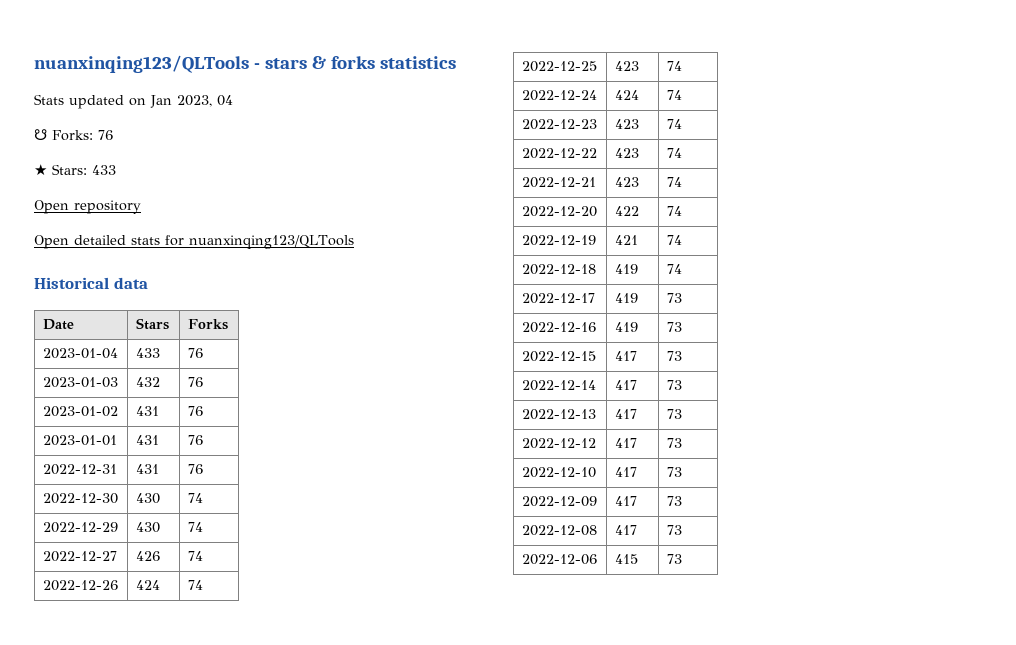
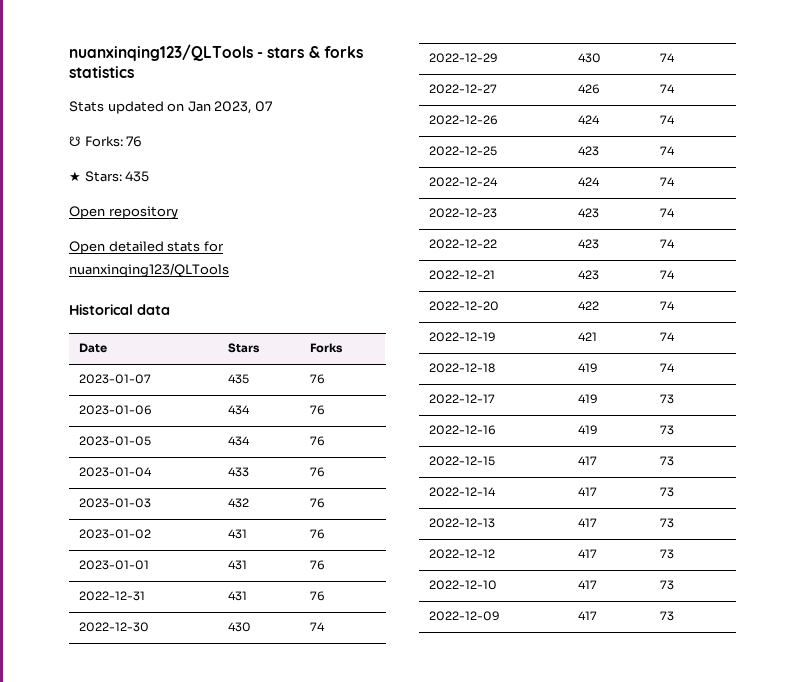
- Stats updated on Jan 2023, 04
+ Stats updated on Jan 2023, 07
- ★ Stars: 433
+ ★ Stars: 435
+ 2023-01-07 | 435 | 76
+ 2023-01-06 | 434 | 76
+ 2023-01-05 | 434 | 76
- 2022-12-08 | 417 | 73
- 2022-12-06 | 415 | 73

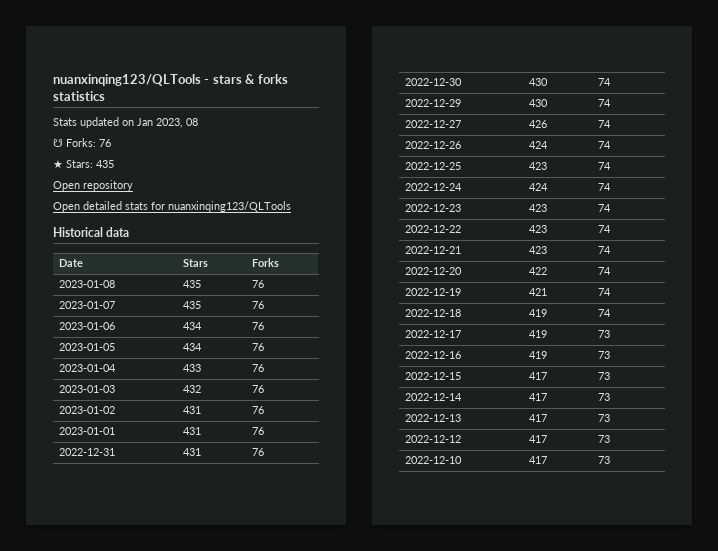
- Stats updated on Jan 2023, 07
+ Stats updated on Jan 2023, 08
+ 2023-01-08 | 435 | 76
- 2022-12-09 | 417 | 73

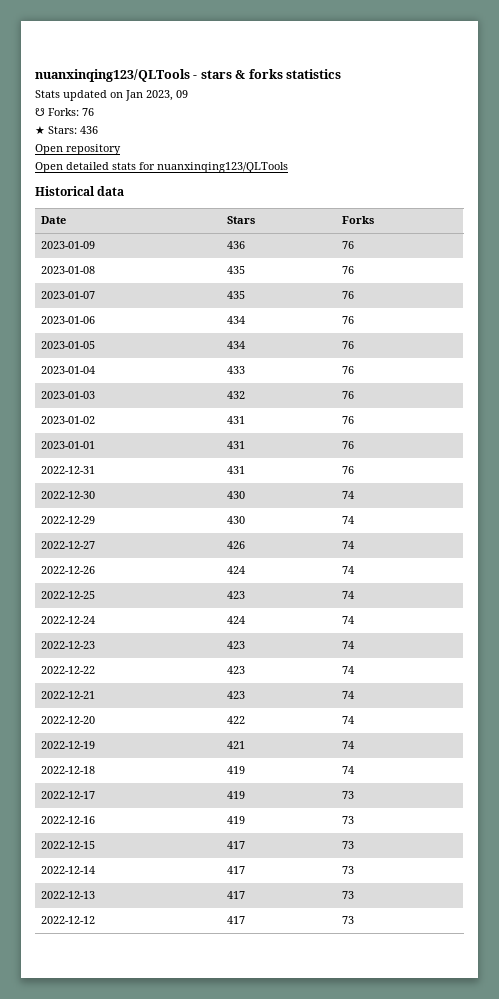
- Stats updated on Jan 2023, 08
+ Stats updated on Jan 2023, 09
- ★ Stars: 435
+ ★ Stars: 436
+ 2023-01-09 | 436 | 76
- 2022-12-10 | 417 | 73

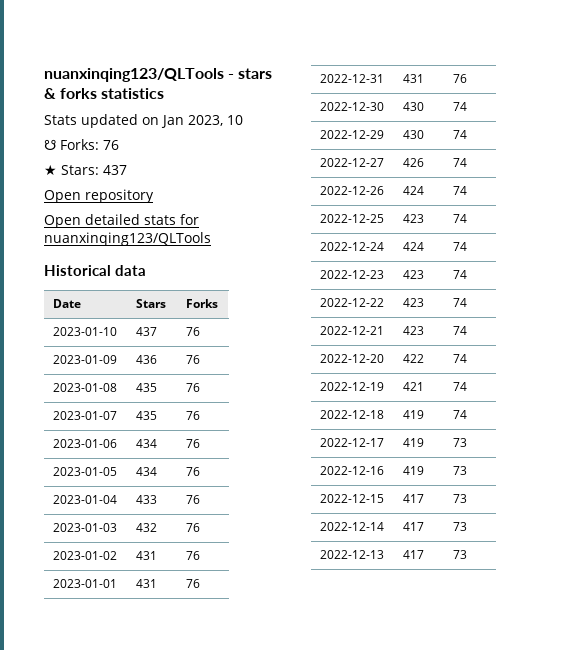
- Stats updated on Jan 2023, 09
+ Stats updated on Jan 2023, 10
- ★ Stars: 436
+ ★ Stars: 437
+ 2023-01-10 | 437 | 76
- 2022-12-12 | 417 | 73

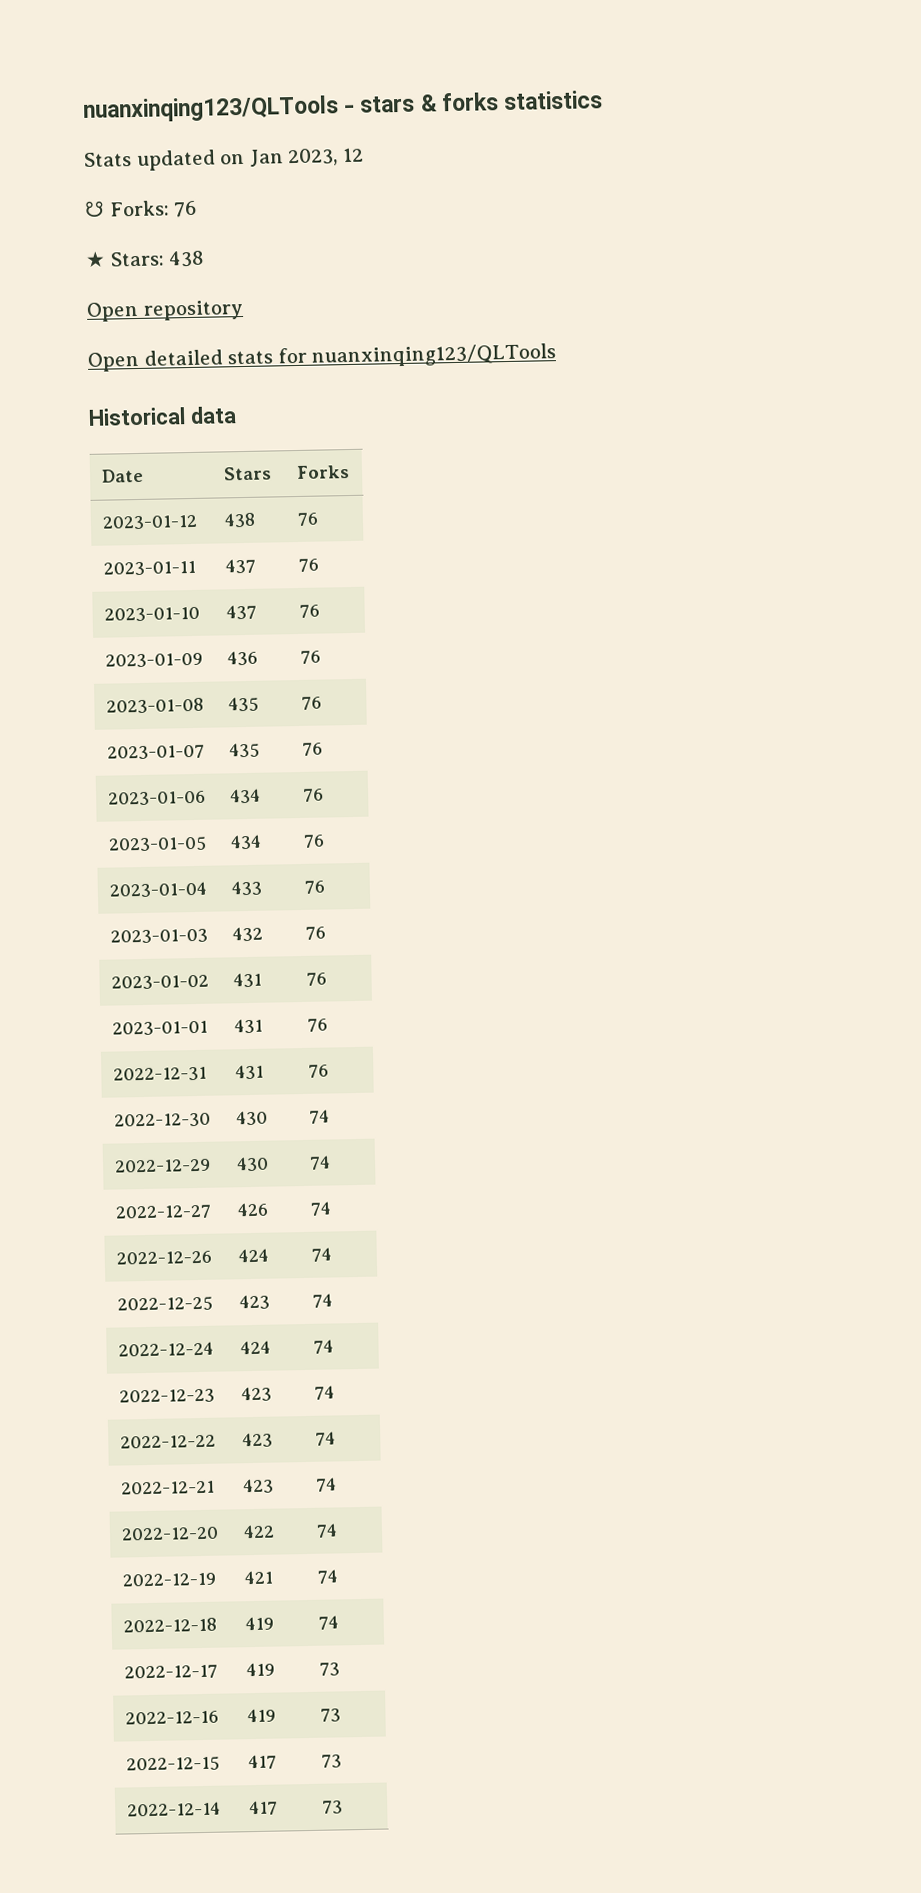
- Stats updated on Jan 2023, 10
+ Stats updated on Jan 2023, 12
- ★ Stars: 437
+ ★ Stars: 438
+ 2023-01-12 | 438 | 76
+ 2023-01-11 | 437 | 76
- 2022-12-13 | 417 | 73

